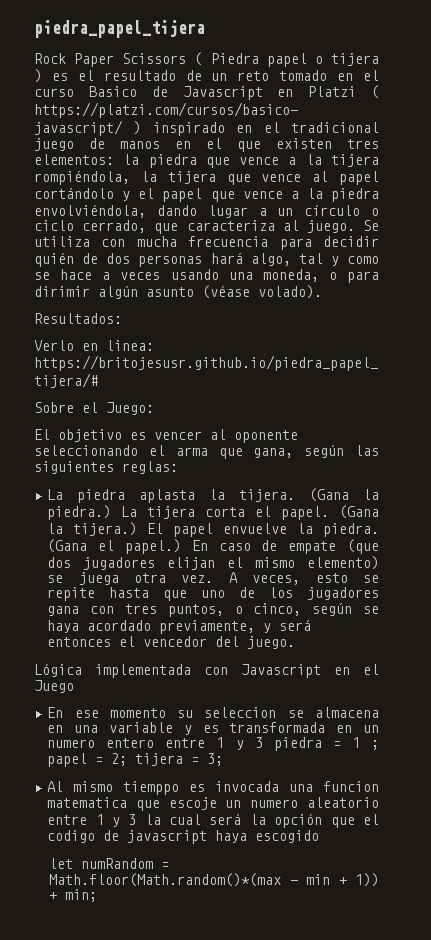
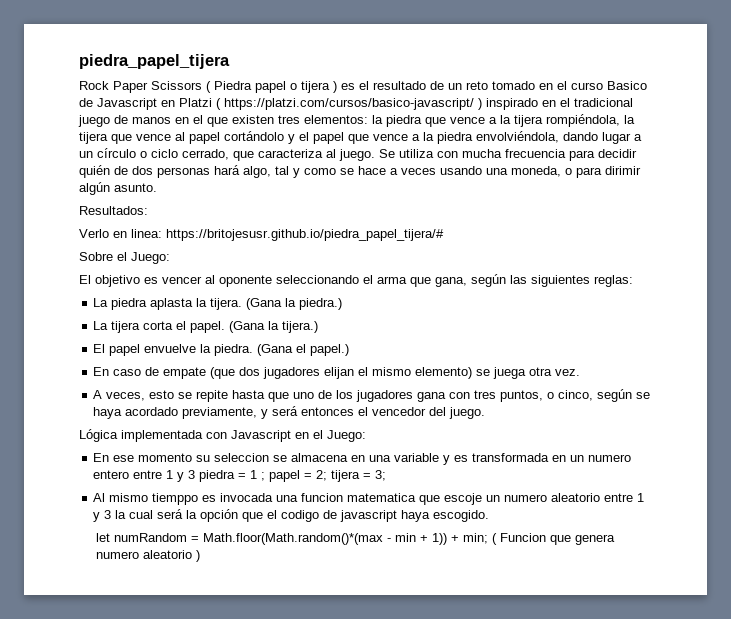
- Se utiliza con mucha frecuencia para decidir quién de dos personas hará algo, tal y como se hace a veces usando una moneda, o para dirimir algún asunto (véase volado).
+ Se utiliza con mucha frecuencia para decidir quién de dos personas hará algo, tal y como se hace a veces usando una moneda, o para dirimir algún asunto.
- (Gana la piedra.) La tijera corta el papel.
+ (Gana la piedra.)
+ La tijera corta el papel.
- (Gana la tijera.) El papel envuelve la piedra.
+ (Gana la tijera.)
+ El papel envuelve la piedra.
- (Gana el papel.) En caso de empate (que dos jugadores elijan el mismo elemento) se juega otra vez. A veces, esto se repite hasta que uno de los jugadores gana con tres puntos, o cinco, según se haya acordado previamente, y será entonces el vencedor del juego.
+ (Gana el papel.)
+ En caso de empate (que dos jugadores elijan el mismo elemento) se juega otra vez.
+ A veces, esto se repite hasta que uno de los jugadores gana con tres puntos, o cinco, según se haya acordado previamente, y será entonces el vencedor del juego.
- Lógica implementada con Javascript en el Juego
+ Lógica implementada con Javascript en el Juego:
- Al mismo tiemppo es invocada una funcion matematica que escoje un numero aleatorio entre 1 y 3 la cual será la opción que el codigo de javascript haya escogido
+ Al mismo tiemppo es invocada una funcion matematica que escoje un numero aleatorio entre 1 y 3 la cual será la opción que el codigo de javascript haya escogido.
- let numRandom = Math.floor(Math.random()*(max - min + 1)) + min;
+ let numRandom = Math.floor(Math.random()*(max - min + 1)) + min; ( Funcion que genera numero aleatorio )

